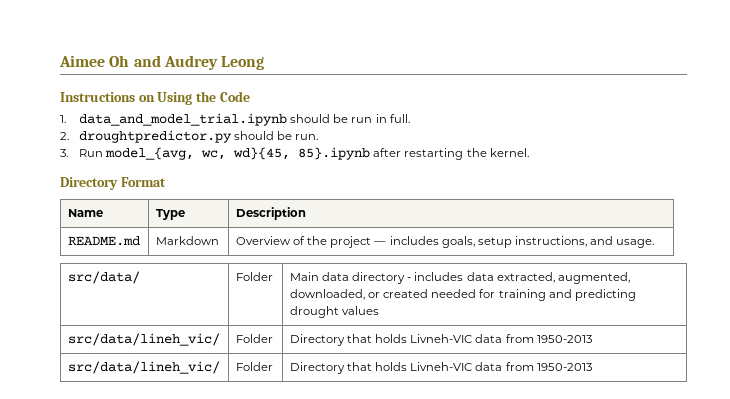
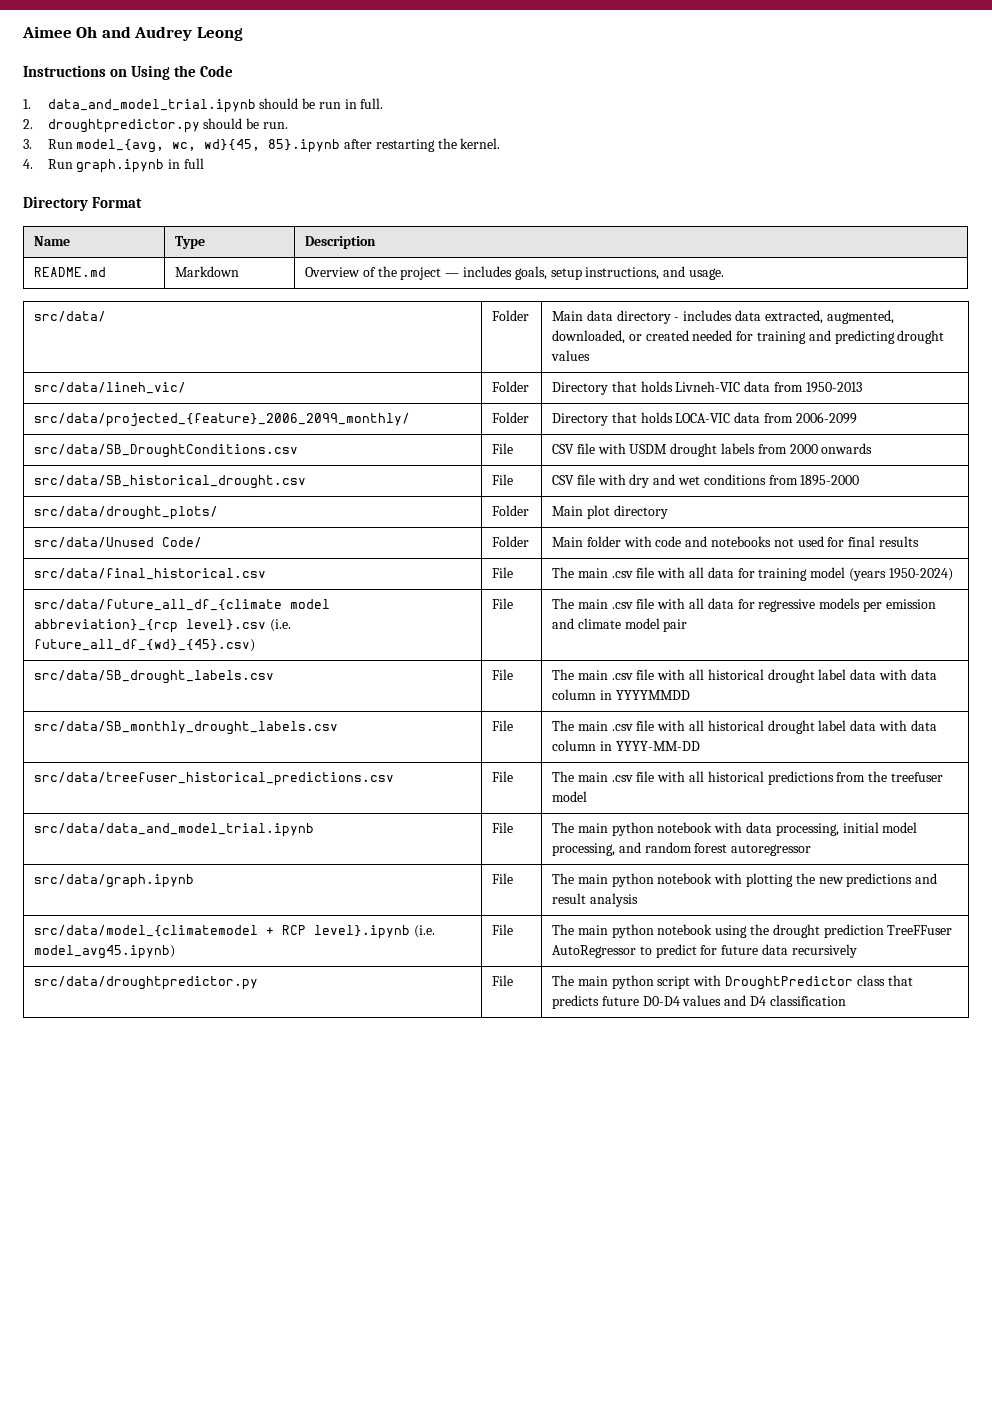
+ 4. Run graph.ipynb in full
  src/data/ | Folder | Main data directory - includes data extracted, augmented, downloaded, or created needed for training and predicting drought values
  src/data/lineh_vic/ | Folder | Directory that holds Livneh-VIC data from 1950-2013
- src/data/lineh_vic/ | Folder | Directory that holds Livneh-VIC data from 1950-2013
+ src/data/projected_{feature}_2006_2099_monthly/ | Folder | Directory that holds LOCA-VIC data from 2006-2099
+ src/data/SB_DroughtConditions.csv | File | CSV file with USDM drought labels from 2000 onwards
+ src/data/SB_historical_drought.csv | File | CSV file with dry and wet conditions from 1895-2000
+ src/data/drought_plots/ | Folder | Main plot directory
+ src/data/Unused Code/ | Folder | Main folder with code and notebooks not used for final results
+ src/data/final_historical.csv | File | The main .csv file with all data for training model (years 1950-2024)
+ src/data/future_all_df_{climate model abbreviation}_{rcp level}.csv (i.e. future_all_df_{wd}_{45}.csv) | File | The main .csv file with all data for regressive models per emission and climate model pair
+ src/data/SB_drought_labels.csv | File | The main .csv file with all historical drought label data with data column in YYYYMMDD
+ src/data/SB_monthly_drought_labels.csv | File | The main .csv file with all historical drought label data with data column in YYYY-MM-DD
+ src/data/treefuser_historical_predictions.csv | File | The main .csv file with all historical predictions from the treefuser model
+ src/data/data_and_model_trial.ipynb | File | The main python notebook with data processing, initial model processing, and random forest autoregressor
+ src/data/graph.ipynb | File | The main python notebook with plotting the new predictions and result analysis
+ src/data/model_{climatemodel + RCP level}.ipynb (i.e. model_avg45.ipynb) | File | The main python notebook using the drought prediction TreeFFuser AutoRegressor to predict for future data recursively
+ src/data/droughtpredictor.py | File | The main python script with DroughtPredictor class that predicts future D0-D4 values and D4 classification

